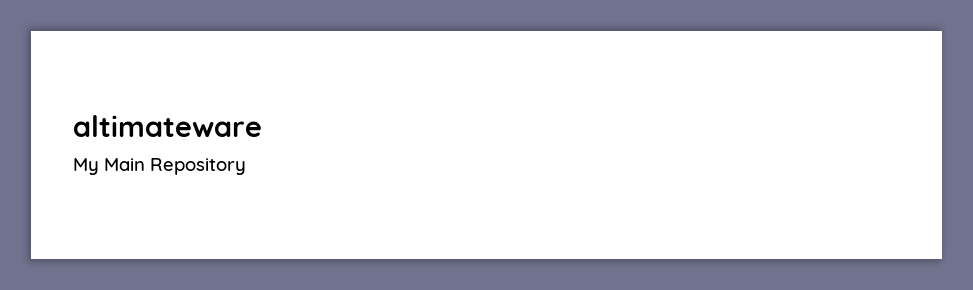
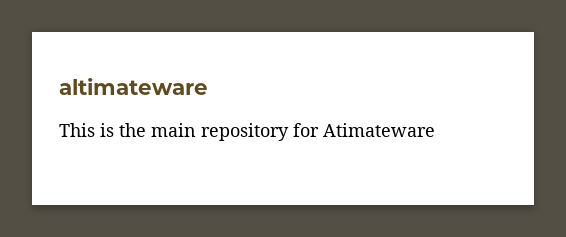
- My Main Repository
+ This is the main repository for Atimateware

